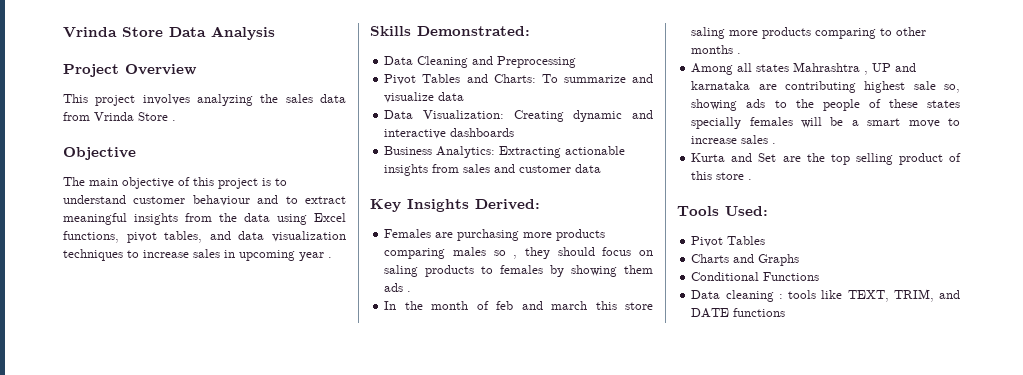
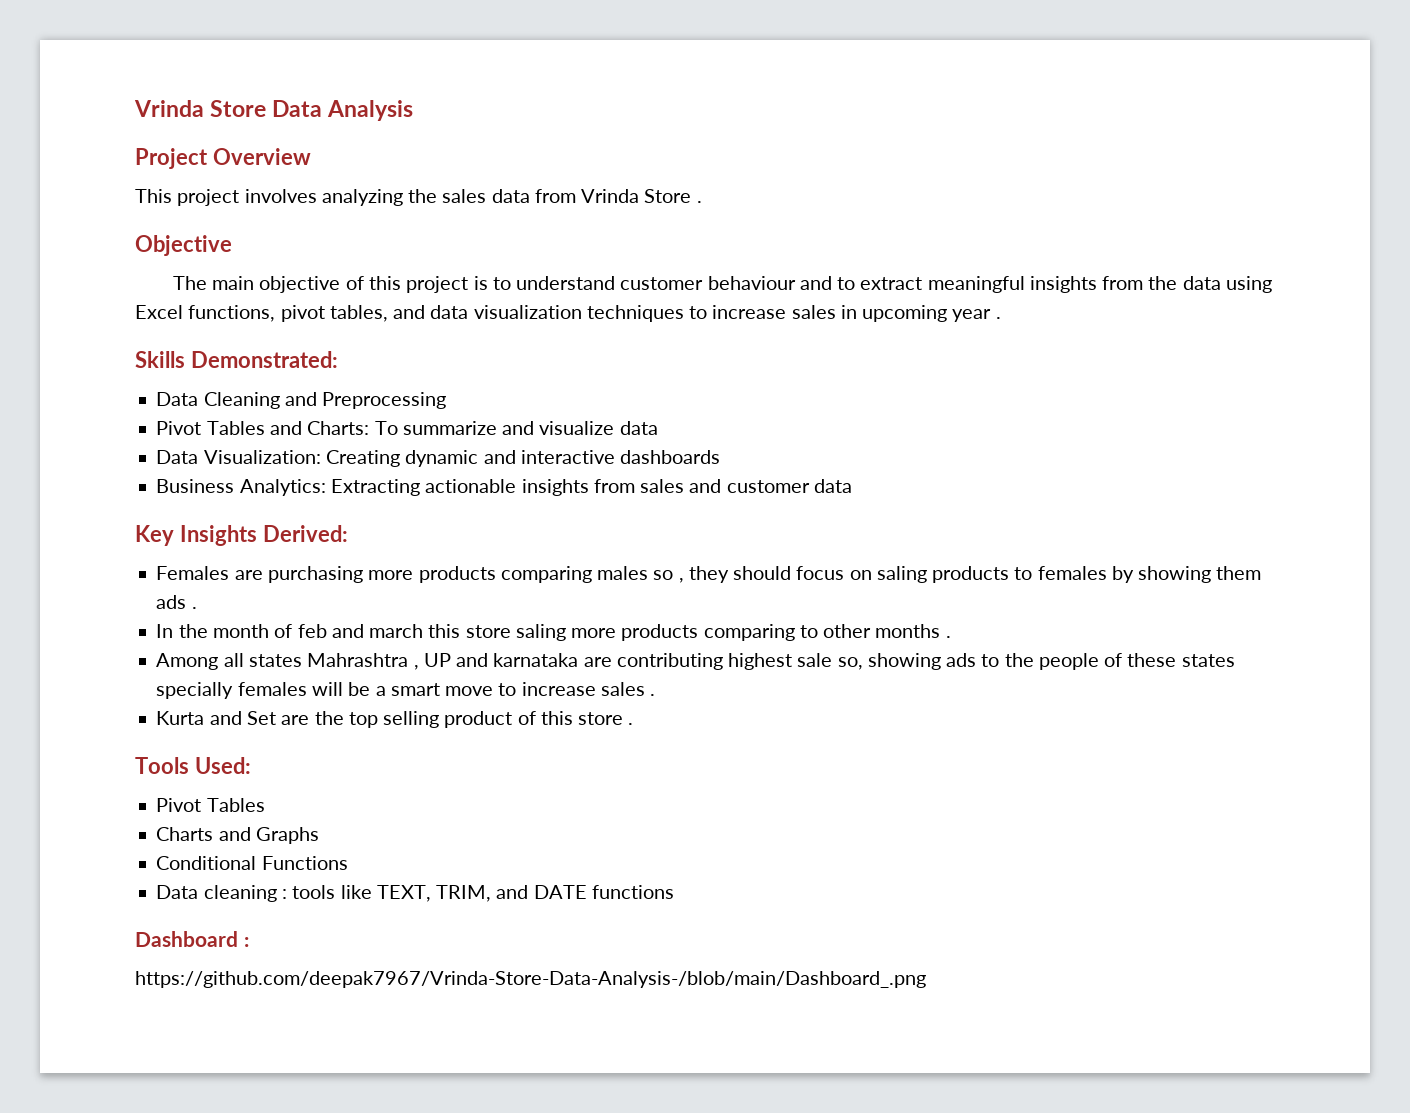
+ Dashboard :
+ https://github.com/deepak7967/Vrinda-Store-Data-Analysis-/blob/main/Dashboard_.png

